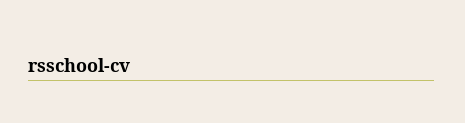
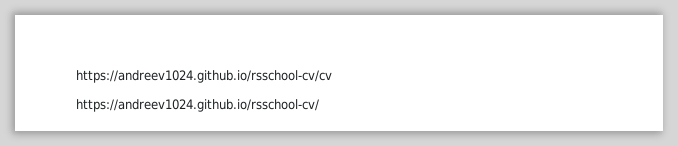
- rsschool-cv
+ https://andreev1024.github.io/rsschool-cv/cv
+ https://andreev1024.github.io/rsschool-cv/

